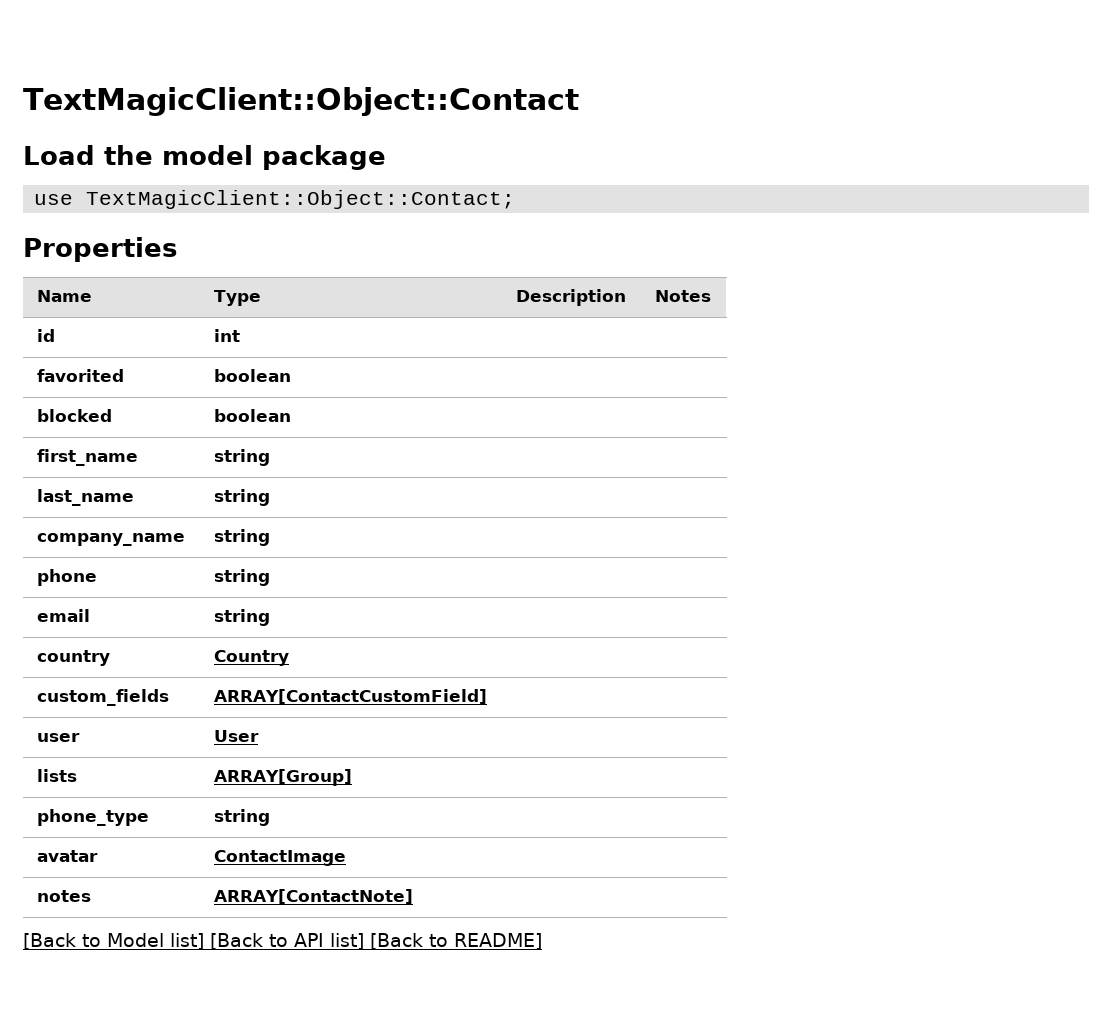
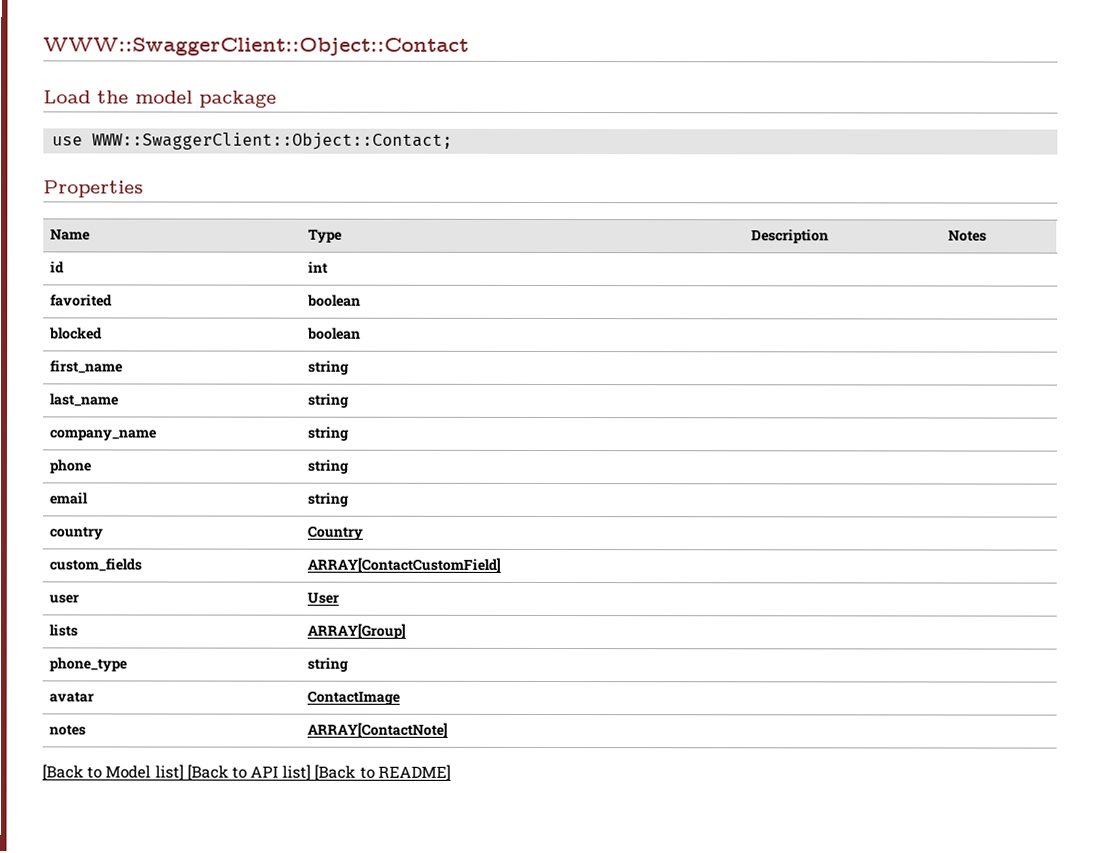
- TextMagicClient::Object::Contact
+ WWW::SwaggerClient::Object::Contact
- use TextMagicClient::Object::Contact;
+ use WWW::SwaggerClient::Object::Contact;

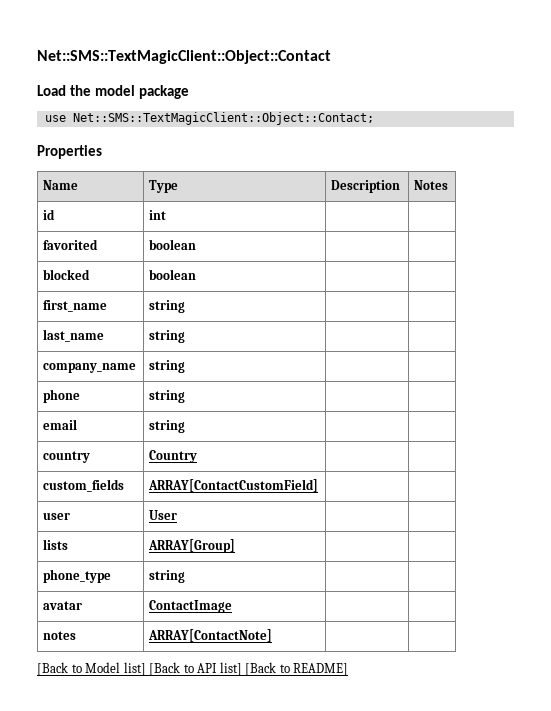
- WWW::SwaggerClient::Object::Contact
+ Net::SMS::TextMagicClient::Object::Contact
- use WWW::SwaggerClient::Object::Contact;
+ use Net::SMS::TextMagicClient::Object::Contact;

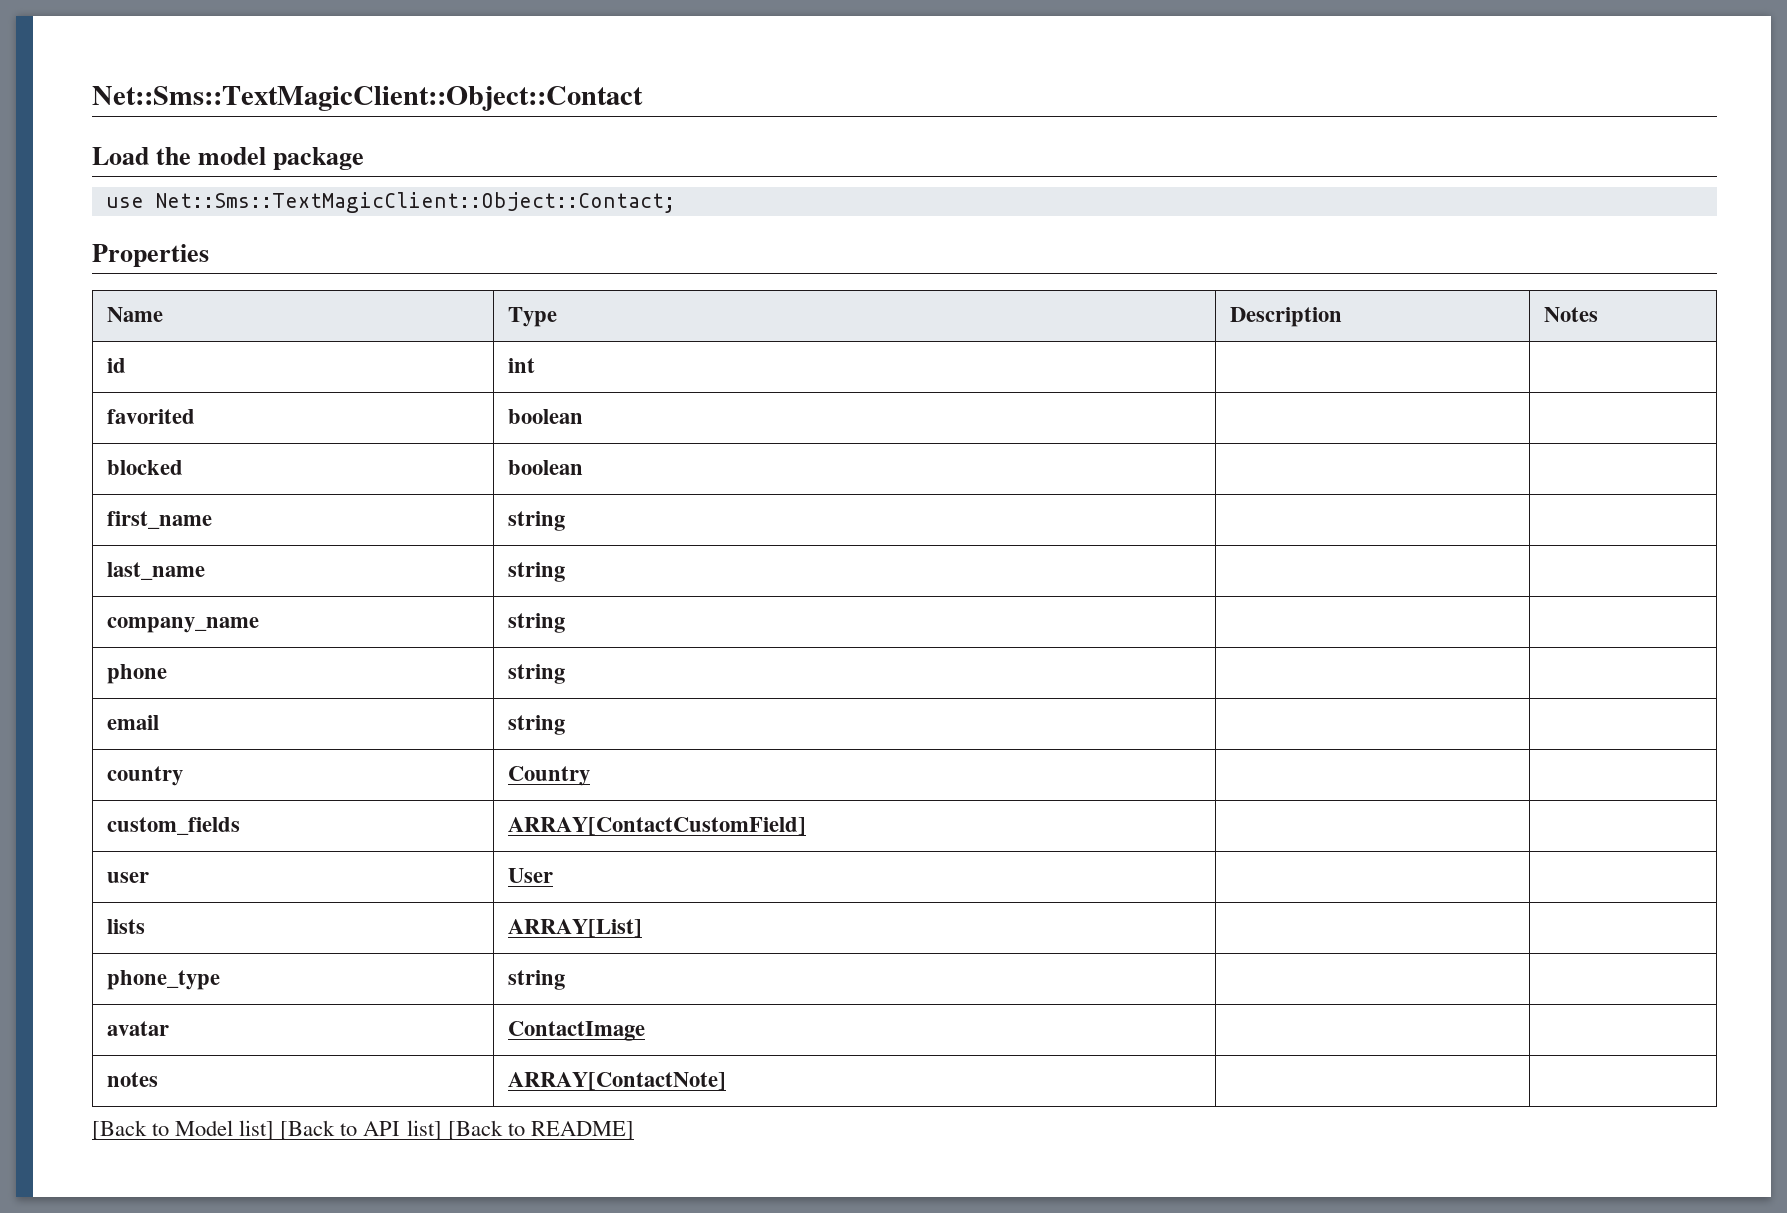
- Net::SMS::TextMagicClient::Object::Contact
+ Net::Sms::TextMagicClient::Object::Contact
- use Net::SMS::TextMagicClient::Object::Contact;
+ use Net::Sms::TextMagicClient::Object::Contact;
- lists | ARRAY[Group] | |
+ lists | ARRAY[List] | |

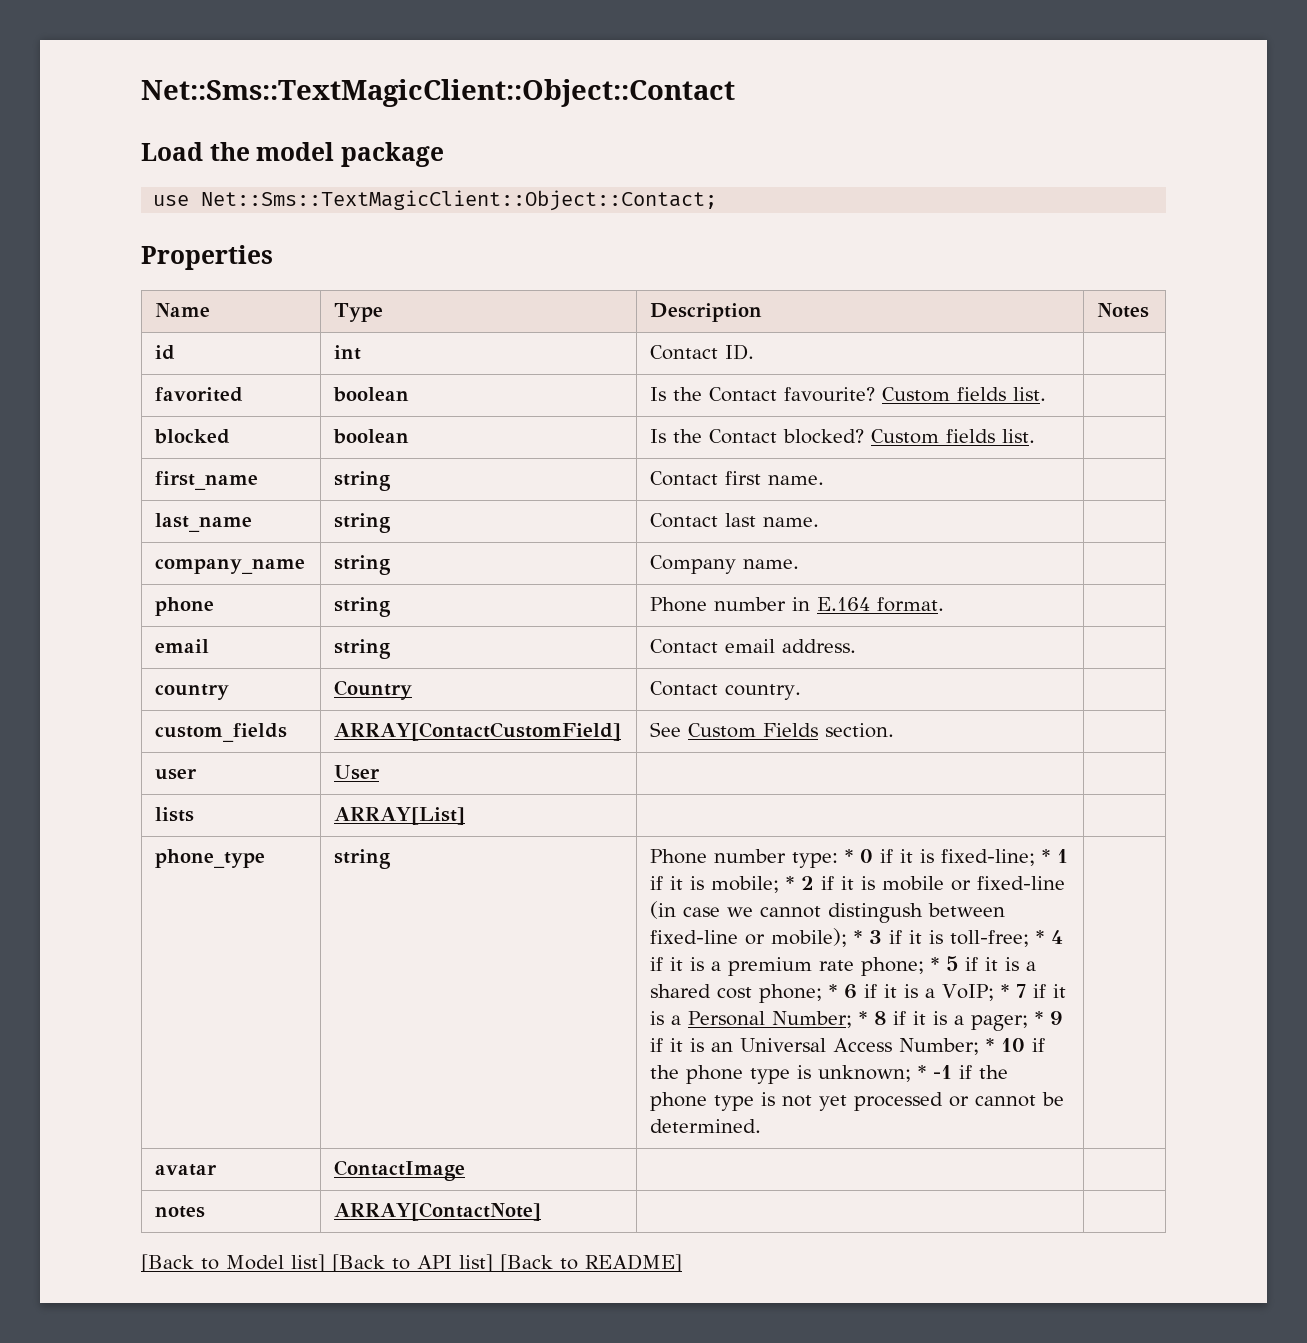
- id | int | |
+ id | int | Contact ID. |
- favorited | boolean | |
- blocked | boolean | |
+ favorited | boolean | Is the Contact favourite? Custom fields list. |
+ blocked | boolean | Is the Contact blocked? Custom fields list. |
- first_name | string | |
+ first_name | string | Contact first name. |
- last_name | string | |
+ last_name | string | Contact last name. |
- company_name | string | |
+ company_name | string | Company name. |
- phone | string | |
+ phone | string | Phone number in E.164 format. |
- email | string | |
+ email | string | Contact email address. |
- country | Country | |
+ country | Country | Contact country. |
- custom_fields | ARRAY[ContactCustomField] | |
+ custom_fields | ARRAY[ContactCustomField] | See Custom Fields section. |
+ Phone number type: * 0 if it is fixed-line; * 1 if it is mobile; * 2 if it is mobile or fixed-line (in case we cannot distingush between fixed-line or mobile); * 3 if it is toll-free; * 4 if it is a premium rate phone; * 5 if it is a shared cost phone; * 6 if it is a VoIP; * 7 if it is a Personal Number; * 8 if it is a pager; * 9 if it is an Universal Access Number; * 10 if the phone type is unknown; * -1 if the phone type is not yet processed or cannot be determined.

